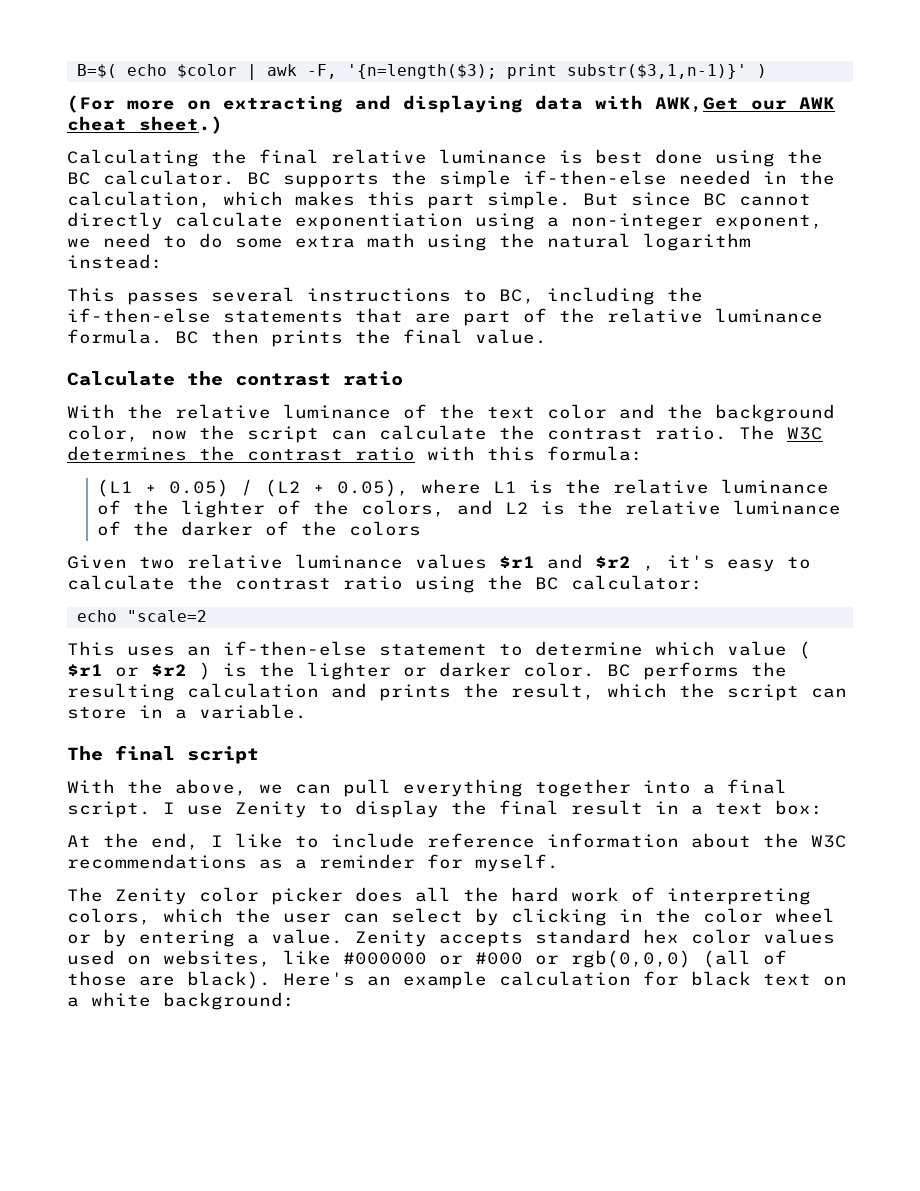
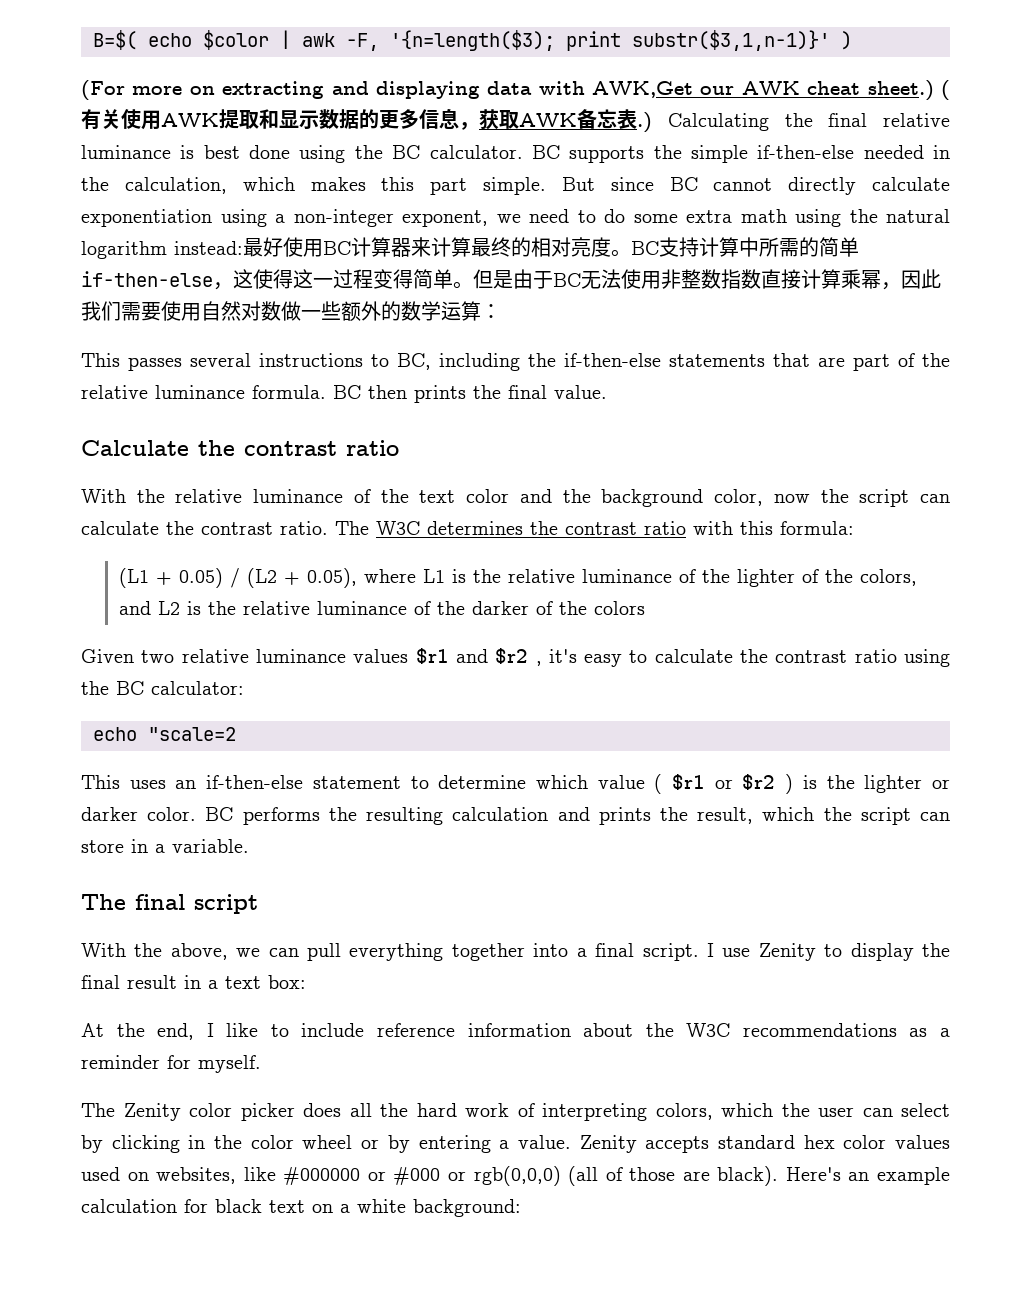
- (For more on extracting and displaying data with AWK,Get our AWK cheat sheet.)
- Calculating the final relative luminance is best done using the BC calculator.
+ (For more on extracting and displaying data with AWK,Get our AWK cheat sheet.) (有关使用AWK提取和显示数据的更多信息，获取AWK备忘表.) Calculating the final relative luminance is best done using the BC calculator.
- But since BC cannot directly calculate exponentiation using a non-integer exponent, we need to do some extra math using the natural logarithm instead:
+ But since BC cannot directly calculate exponentiation using a non-integer exponent, we need to do some extra math using the natural logarithm instead:最好使用BC计算器来计算最终的相对亮度。BC支持计算中所需的简单if-then-else，这使得这一过程变得简单。但是由于BC无法使用非整数指数直接计算乘幂，因此我们需要使用自然对数做一些额外的数学运算：

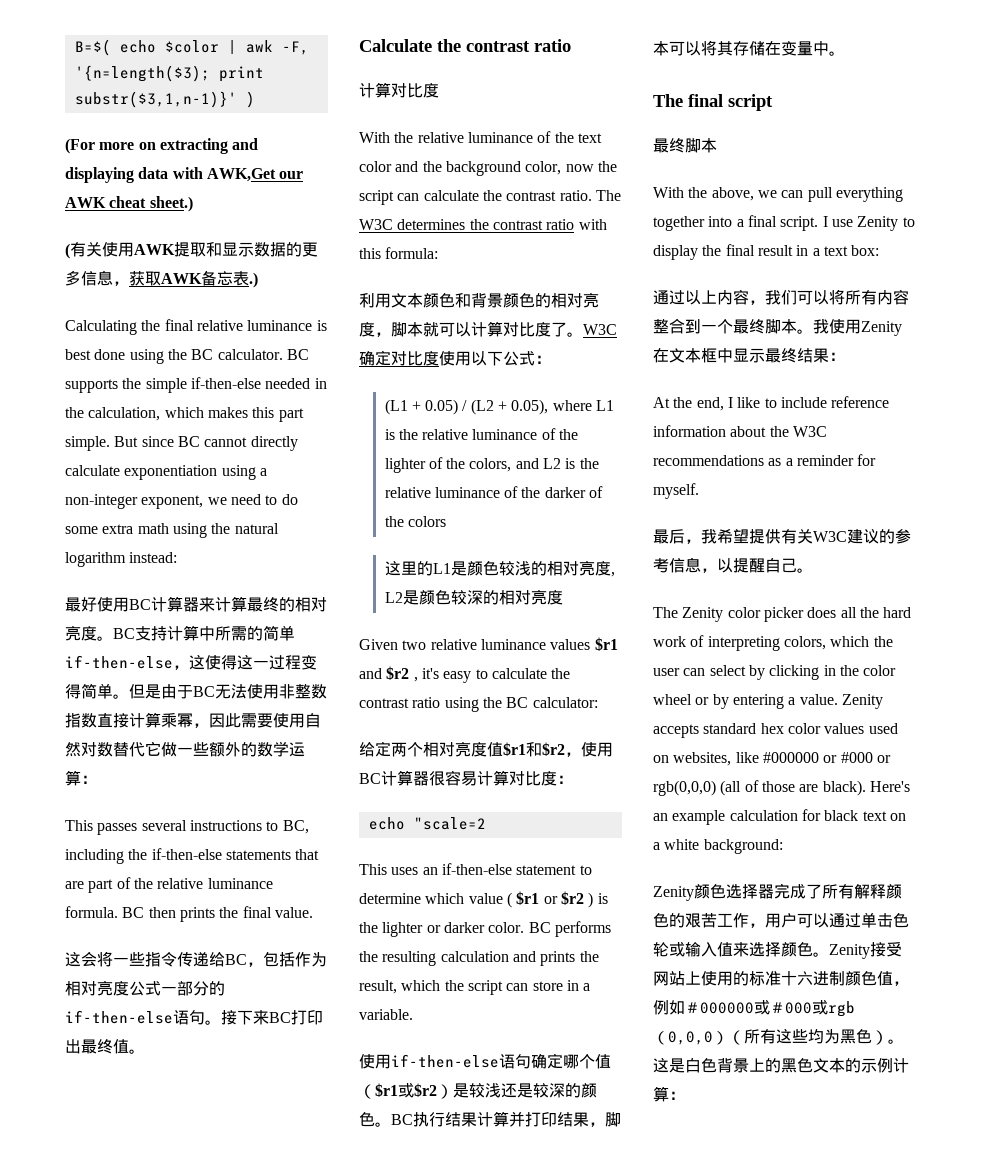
- (For more on extracting and displaying data with AWK,Get our AWK cheat sheet.) (有关使用AWK提取和显示数据的更多信息，获取AWK备忘表.) Calculating the final relative luminance is best done using the BC calculator.
+ (For more on extracting and displaying data with AWK,Get our AWK cheat sheet.)
+ (有关使用AWK提取和显示数据的更多信息，获取AWK备忘表.)
+ Calculating the final relative luminance is best done using the BC calculator.
- But since BC cannot directly calculate exponentiation using a non-integer exponent, we need to do some extra math using the natural logarithm instead:最好使用BC计算器来计算最终的相对亮度。
+ But since BC cannot directly calculate exponentiation using a non-integer exponent, we need to do some extra math using the natural logarithm instead:
+ 最好使用BC计算器来计算最终的相对亮度。
- 但是由于BC无法使用非整数指数直接计算乘幂，因此我们需要使用自然对数做一些额外的数学运算：
+ 但是由于BC无法使用非整数指数直接计算乘幂，因此需要使用自然对数替代它做一些额外的数学运算：
+ 这会将一些指令传递给BC，包括作为相对亮度公式一部分的if-then-else语句。接下来BC打印出最终值。
  Calculate the contrast ratio
+ 计算对比度
+ 利用文本颜色和背景颜色的相对亮度，脚本就可以计算对比度了。W3C确定对比度使用以下公式：
+ 这里的L1是颜色较浅的相对亮度, L2是颜色较深的相对亮度
+ 给定两个相对亮度值$r1和$r2，使用BC计算器很容易计算对比度：
+ 使用if-then-else语句确定哪个值（$r1或$r2）是较浅还是较深的颜色。BC执行结果计算并打印结果，脚本可以将其存储在变量中。
  The final script
+ 最终脚本
+ 通过以上内容，我们可以将所有内容整合到一个最终脚本。我使用Zenity在文本框中显示最终结果：
+ 最后，我希望提供有关W3C建议的参考信息，以提醒自己。
+ Zenity颜色选择器完成了所有解释颜色的艰苦工作，用户可以通过单击色轮或输入值来选择颜色。Zenity接受网站上使用的标准十六进制颜色值，例如＃000000或＃000或rgb（0,0,0）（所有这些均为黑色）。这是白色背景上的黑色文本的示例计算：

